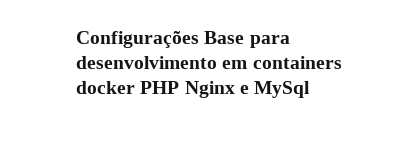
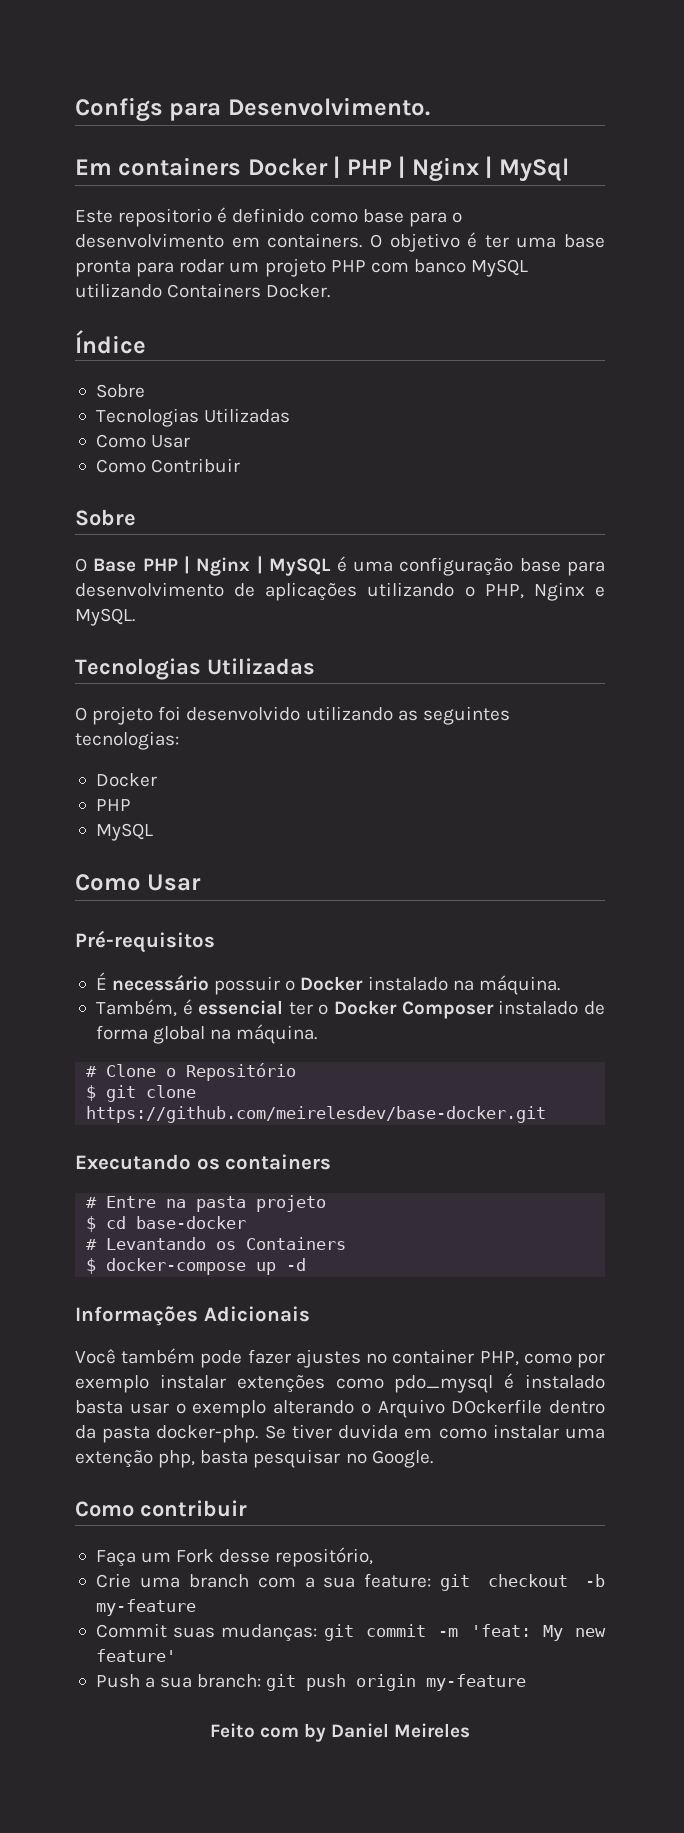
- Configurações Base para desenvolvimento em containers docker PHP Nginx e MySql
+ Configs para Desenvolvimento.
+ Em containers Docker | PHP | Nginx | MySql
+ Este repositorio é definido como base para o desenvolvimento em containers. O objetivo é ter uma base pronta para rodar um projeto PHP com banco MySQL utilizando Containers Docker.
+ Índice
+ Sobre
+ Tecnologias Utilizadas
+ Como Usar
+ Como Contribuir
+ Sobre
+ O Base PHP | Nginx | MySQL é uma configuração base para desenvolvimento de aplicações utilizando o PHP, Nginx e MySQL.
+ Tecnologias Utilizadas
+ O projeto foi desenvolvido utilizando as seguintes tecnologias:
+ Docker
+ PHP
+ MySQL
+ Como Usar
+ Pré-requisitos
+ É necessário possuir o Docker instalado na máquina.
+ Também, é essencial ter o Docker Composer instalado de forma global na máquina.
+ # Clone o Repositório
+ $ git clone https://github.com/meirelesdev/base-docker.git
+ Executando os containers
+ # Entre na pasta projeto
+ $ cd base-docker
+ # Levantando os Containers
+ $ docker-compose up -d
+ Informações Adicionais
+ Você também pode fazer ajustes no container PHP, como por exemplo instalar extenções como pdo_mysql é instalado basta usar o exemplo alterando o Arquivo DOckerfile dentro da pasta docker-php. Se tiver duvida em como instalar uma extenção php, basta pesquisar no Google.
+ Como contribuir
+ Faça um Fork desse repositório,
+ Crie uma branch com a sua feature: git checkout -b my-feature
+ Commit suas mudanças: git commit -m 'feat: My new feature'
+ Push a sua branch: git push origin my-feature
+ Feito com by Daniel Meireles

